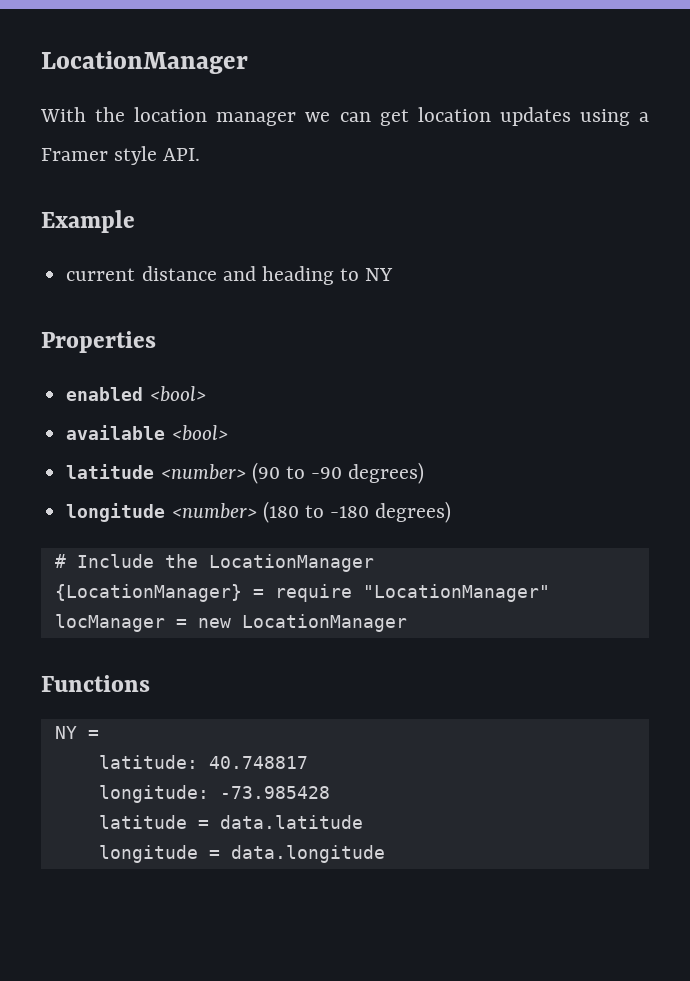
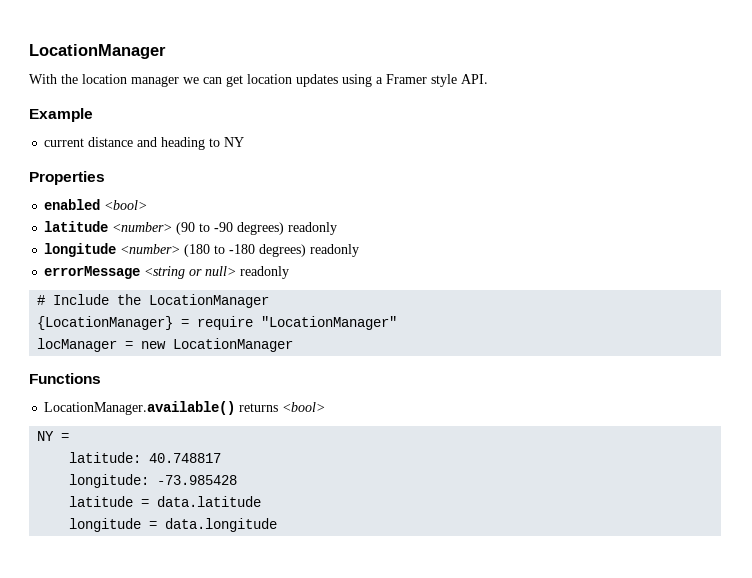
- available <bool>
- latitude <number> (90 to -90 degrees)
+ latitude <number> (90 to -90 degrees) readonly
- longitude <number> (180 to -180 degrees)
+ longitude <number> (180 to -180 degrees) readonly
+ errorMessage <string or null> readonly
+ LocationManager.available() returns <bool>

